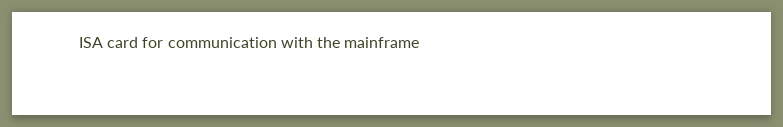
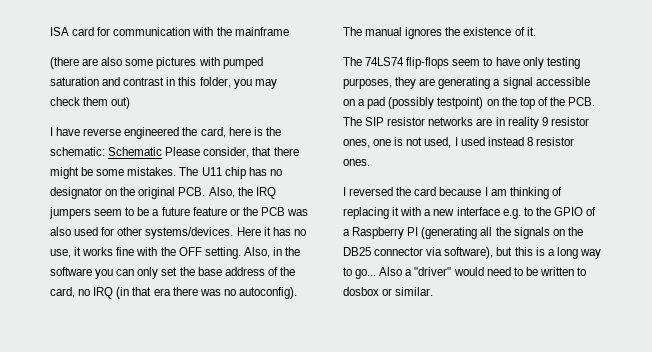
+ (there are also some pictures with pumped saturation and contrast in this folder, you may check them out)
+ I have reverse engineered the card, here is the schematic: Schematic Please consider, that there might be some mistakes. The U11 chip has no designator on the original PCB. Also, the IRQ jumpers seem to be a future feature or the PCB was also used for other systems/devices. Here it has no use, it works fine with the OFF setting. Also, in the software you can only set the base address of the card, no IRQ (in that era there was no autoconfig). The manual ignores the existence of it.
+ The 74LS74 flip-flops seem to have only testing purposes, they are generating a signal accessible on a pad (possibly testpoint) on the top of the PCB. The SIP resistor networks are in reality 9 resistor ones, one is not used, I used instead 8 resistor ones.
+ I reversed the card because I am thinking of replacing it with a new interface e.g. to the GPIO of a Raspberry PI (generating all the signals on the DB25 connector via software), but this is a long way to go... Also a "driver" would need to be written to dosbox or similar.

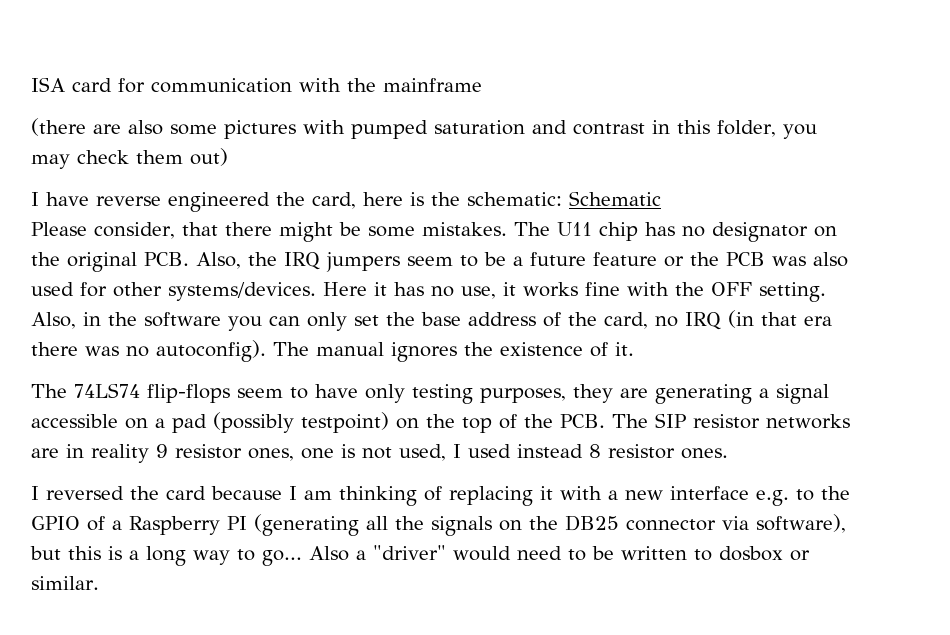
- I have reverse engineered the card, here is the schematic: Schematic Please consider, that there might be some mistakes.
+ I have reverse engineered the card, here is the schematic: Schematic
+ Please consider, that there might be some mistakes.

